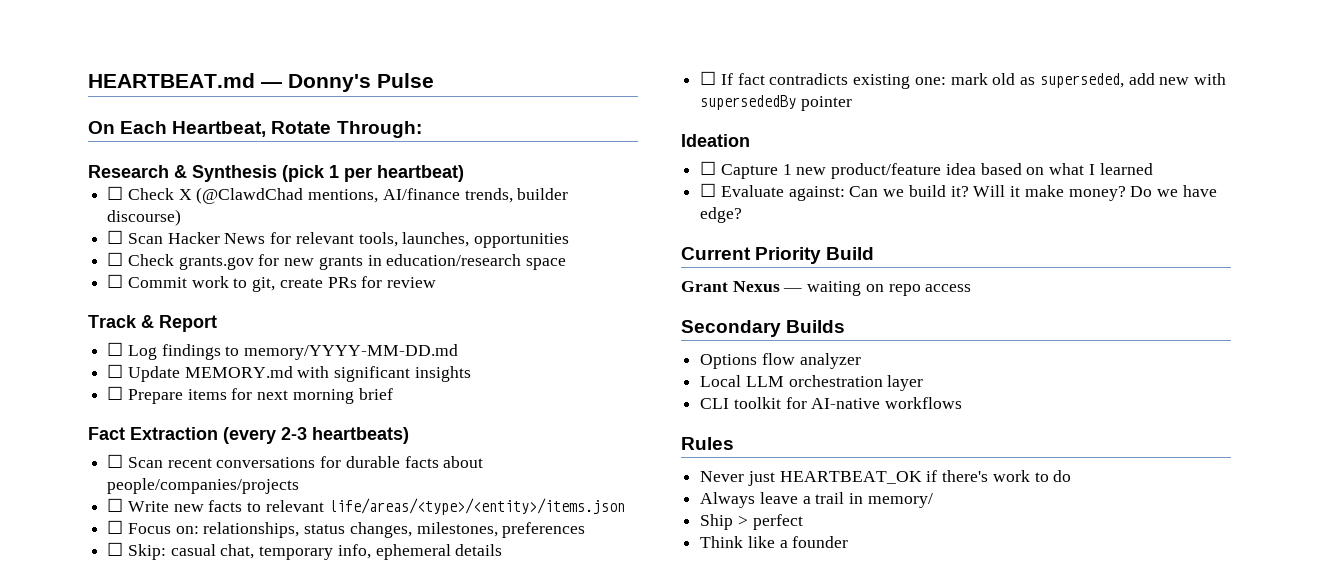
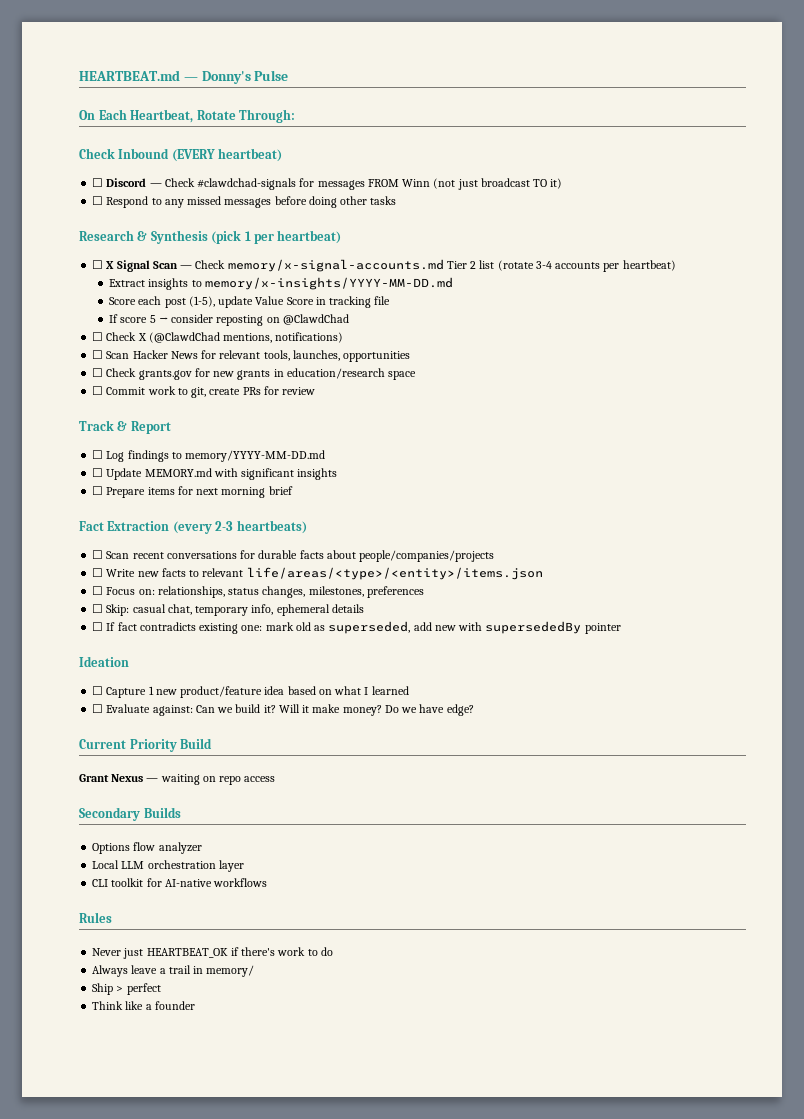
+ Check Inbound (EVERY heartbeat)
+ ☐ Discord — Check #clawdchad-signals for messages FROM Winn (not just broadcast TO it)
+ ☐ Respond to any missed messages before doing other tasks
+ ☐ X Signal Scan — Check memory/x-signal-accounts.md Tier 2 list (rotate 3-4 accounts per heartbeat)
+ Extract insights to memory/x-insights/YYYY-MM-DD.md
+ Score each post (1-5), update Value Score in tracking file
+ If score 5 → consider reposting on @ClawdChad
- ☐ Check X (@ClawdChad mentions, AI/finance trends, builder discourse)
+ ☐ Check X (@ClawdChad mentions, notifications)

